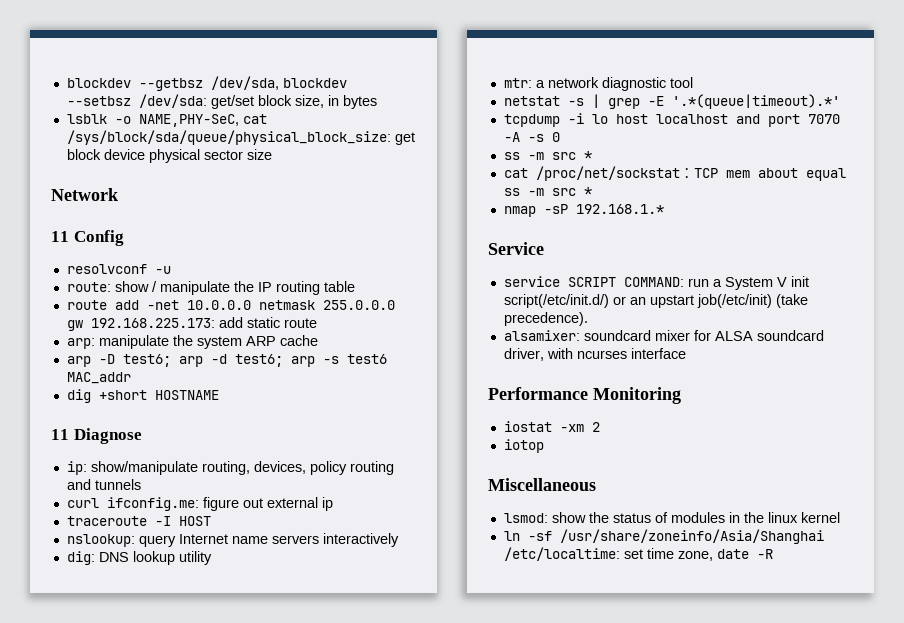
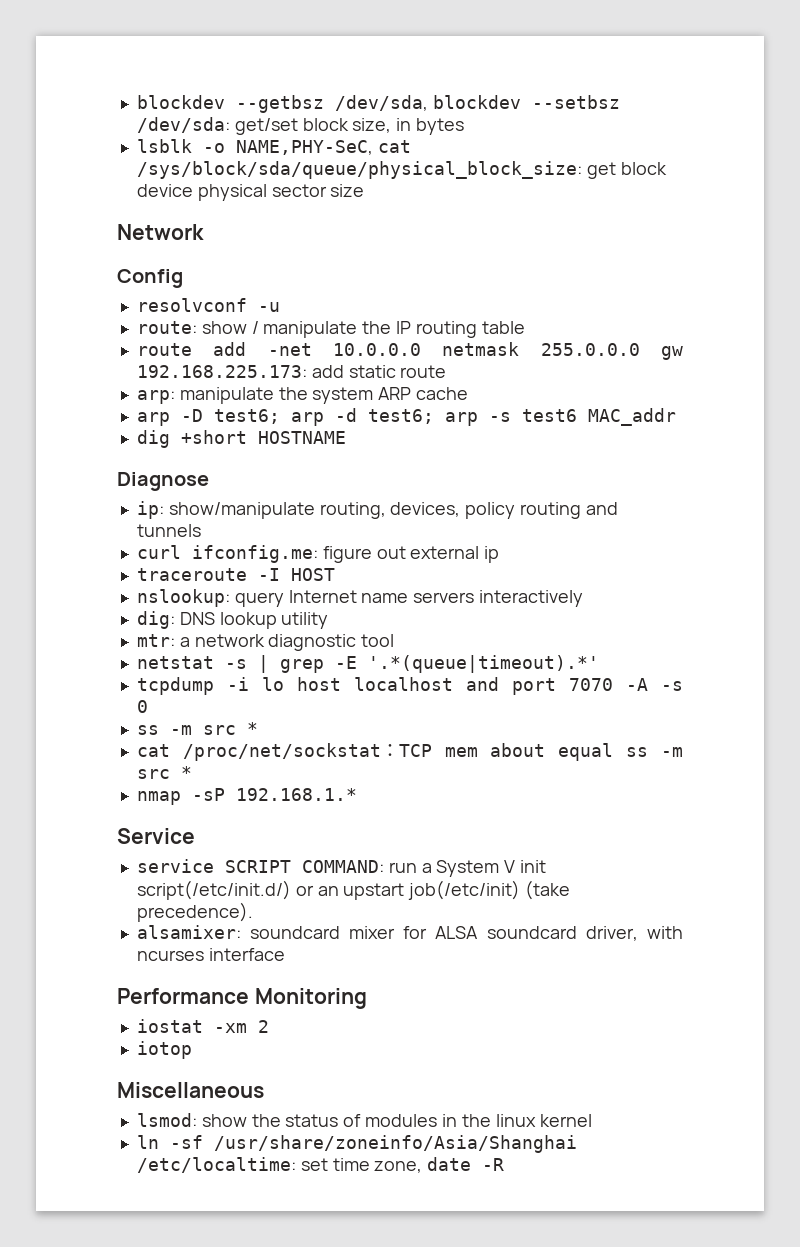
- 11 Config
+ Config
- 11 Diagnose
+ Diagnose

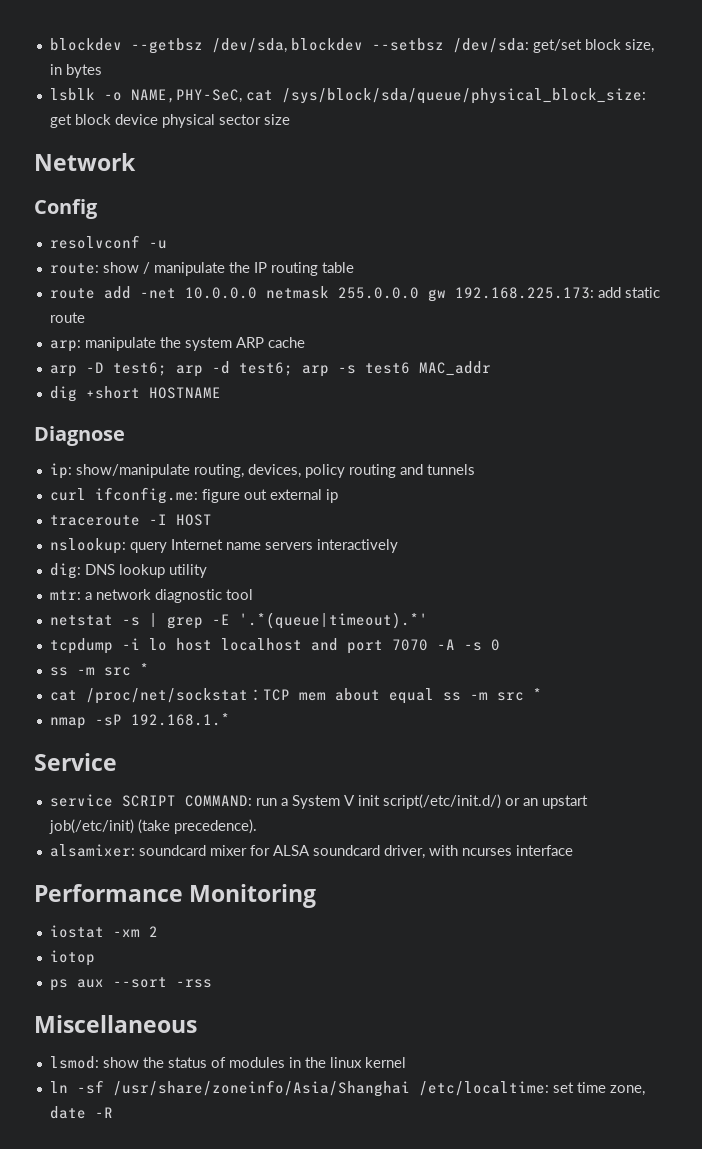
+ ps aux --sort -rss

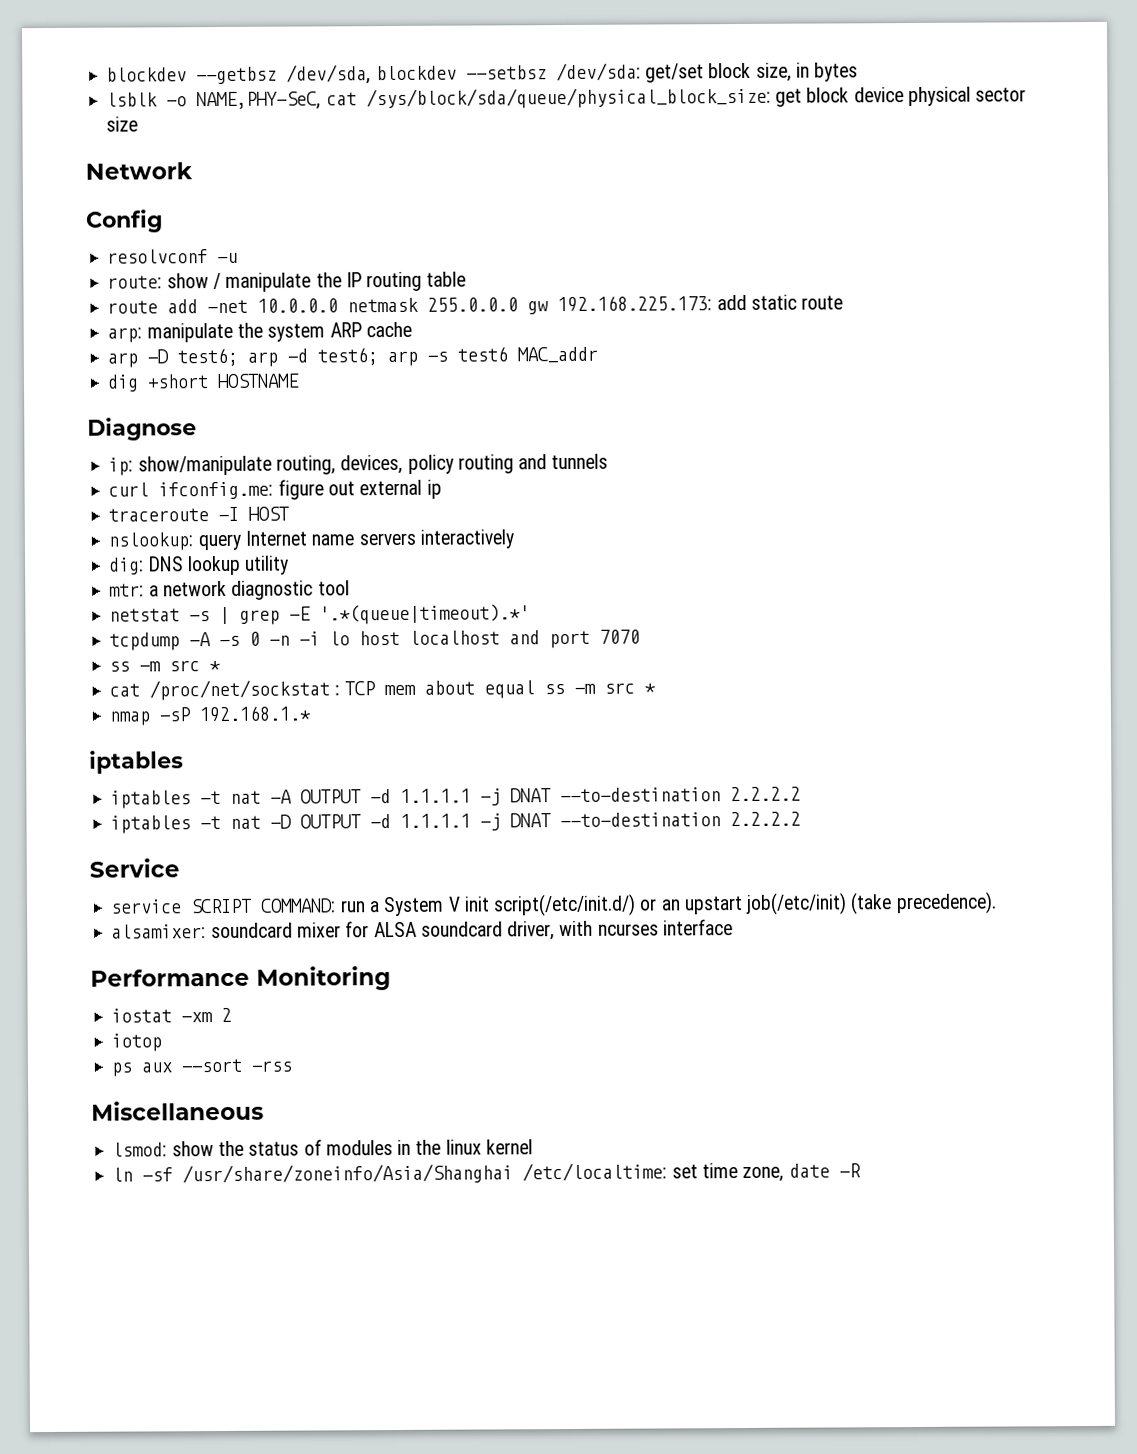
- tcpdump -i lo host localhost and port 7070 -A -s 0
+ tcpdump -A -s 0 -n -i lo host localhost and port 7070
  nmap -sP 192.168.1.*
+ iptables
+ iptables -t nat -A OUTPUT -d 1.1.1.1 -j DNAT --to-destination 2.2.2.2
+ iptables -t nat -D OUTPUT -d 1.1.1.1 -j DNAT --to-destination 2.2.2.2

